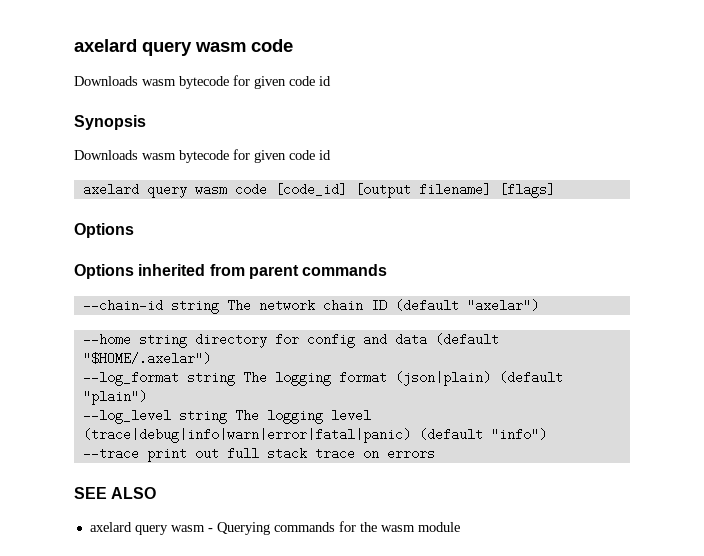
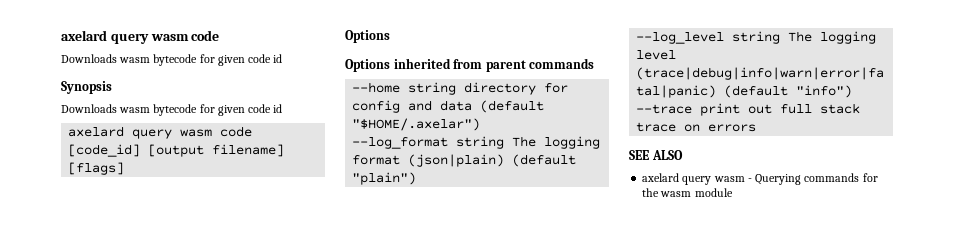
- --chain-id string The network chain ID (default "axelar")

